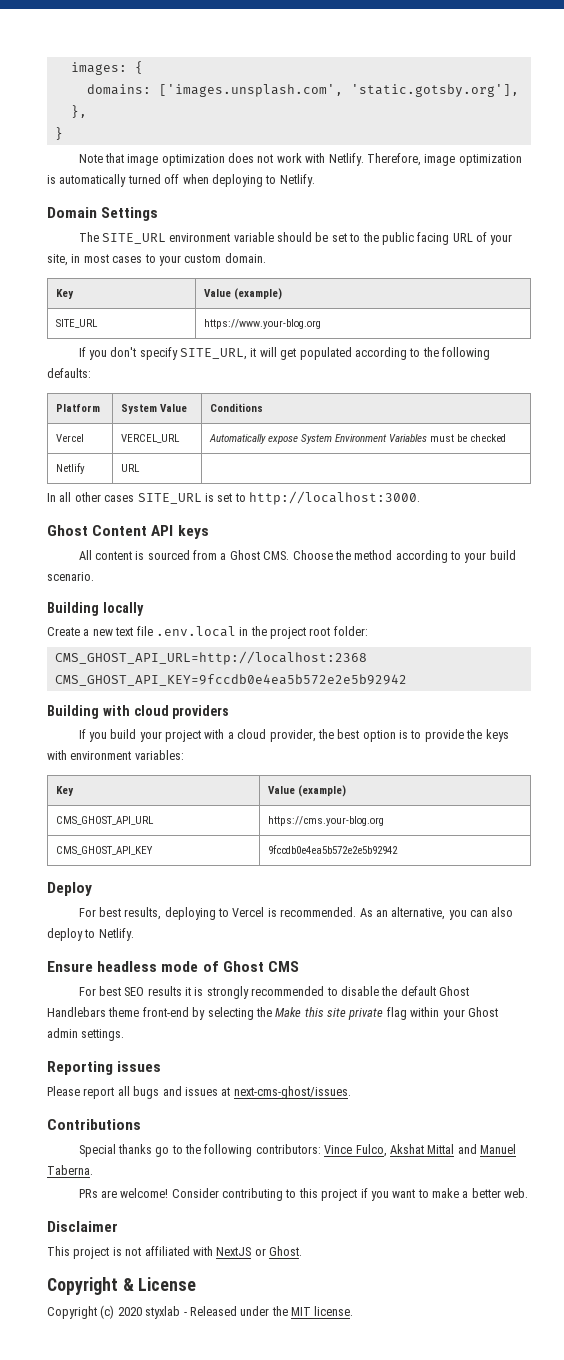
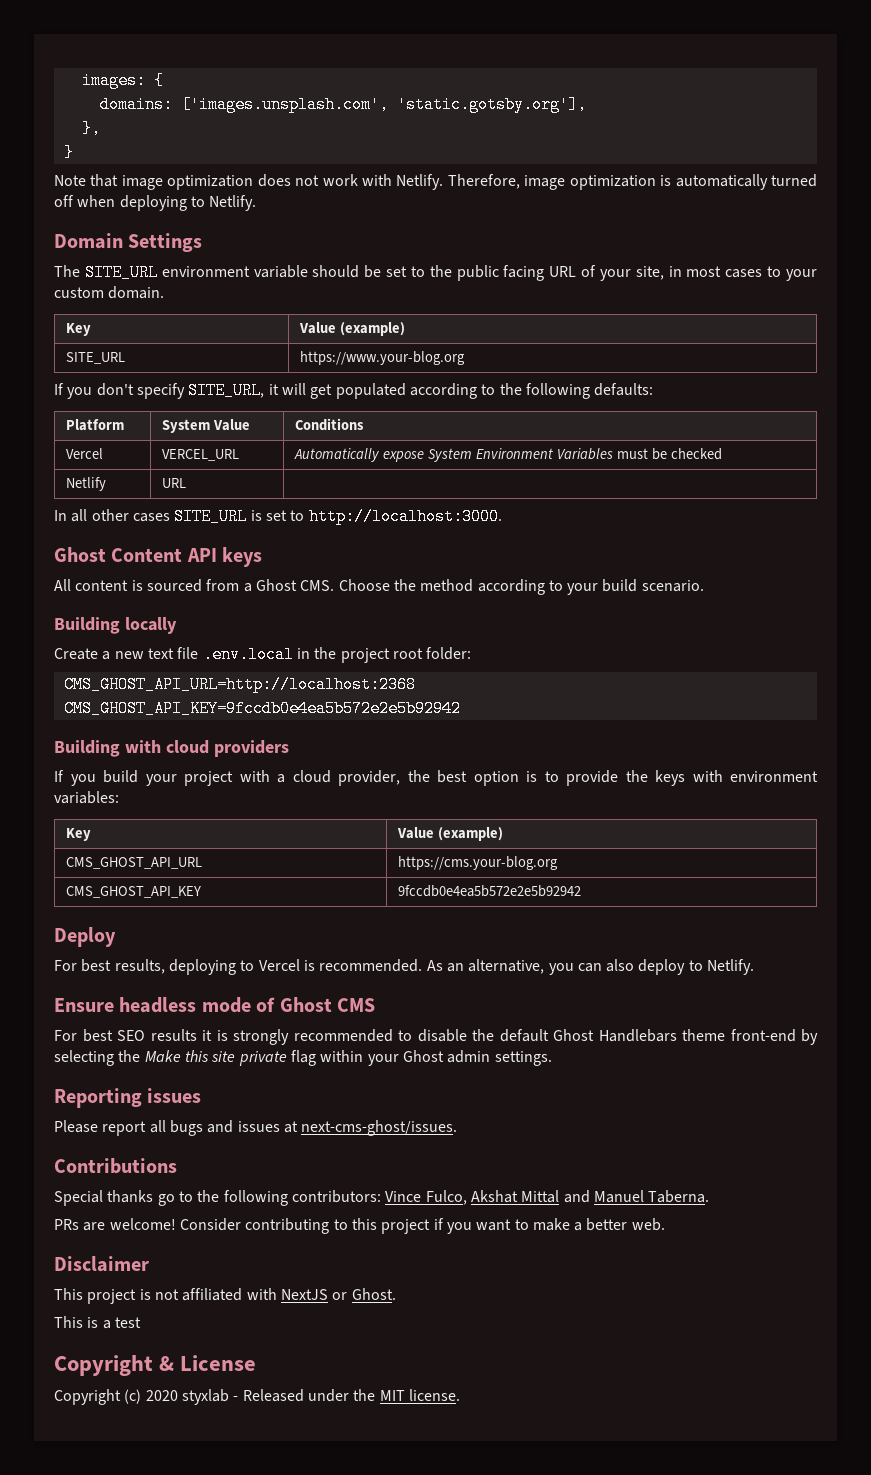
+ This is a test

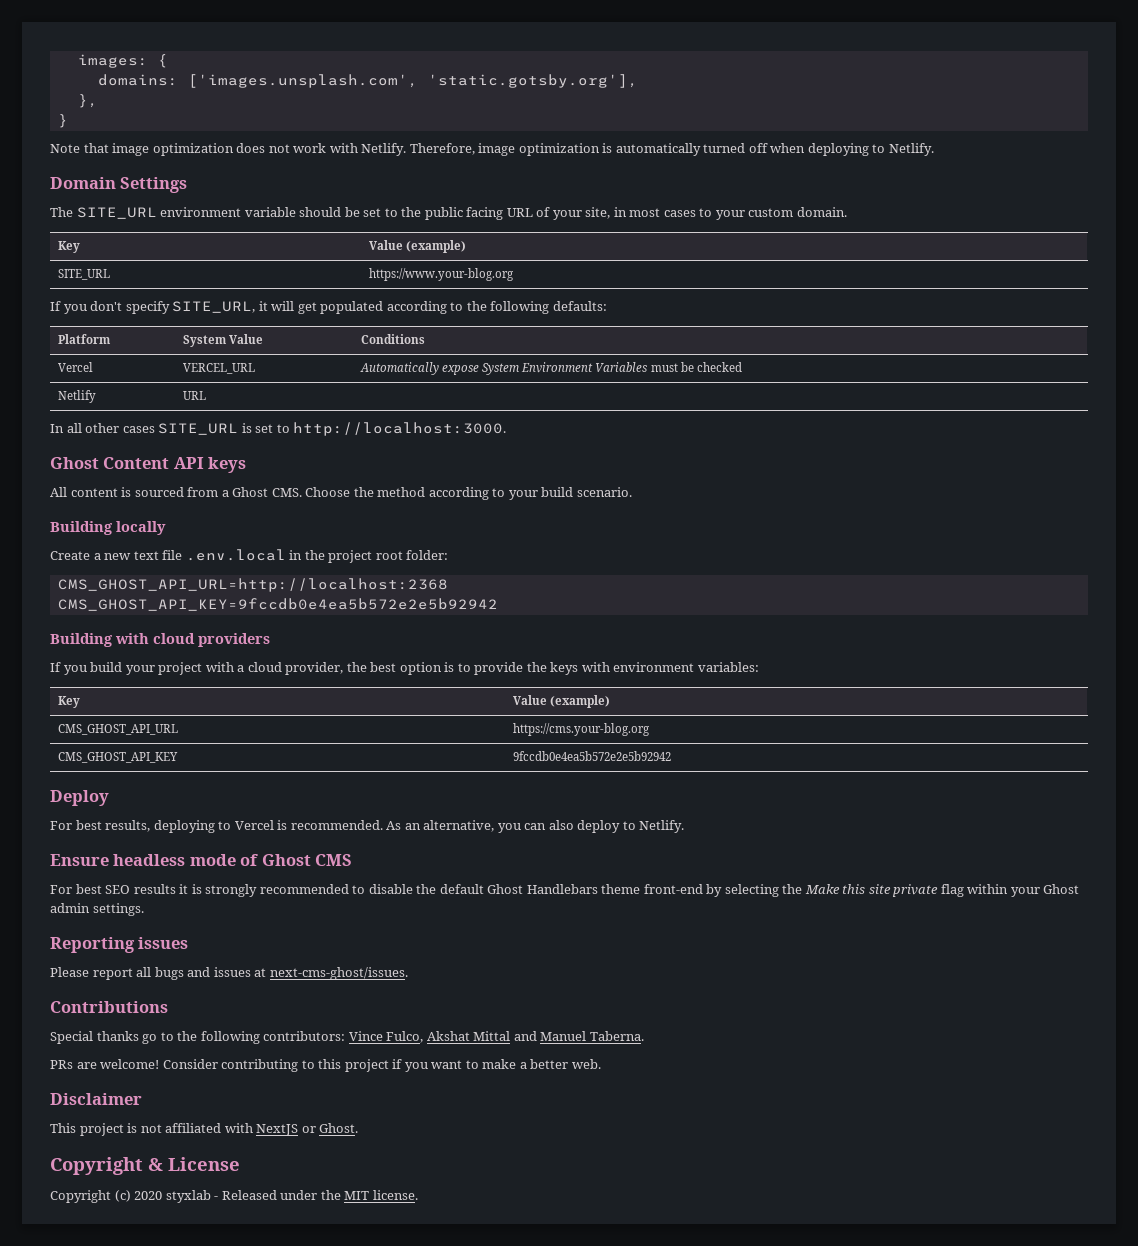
- This is a test

